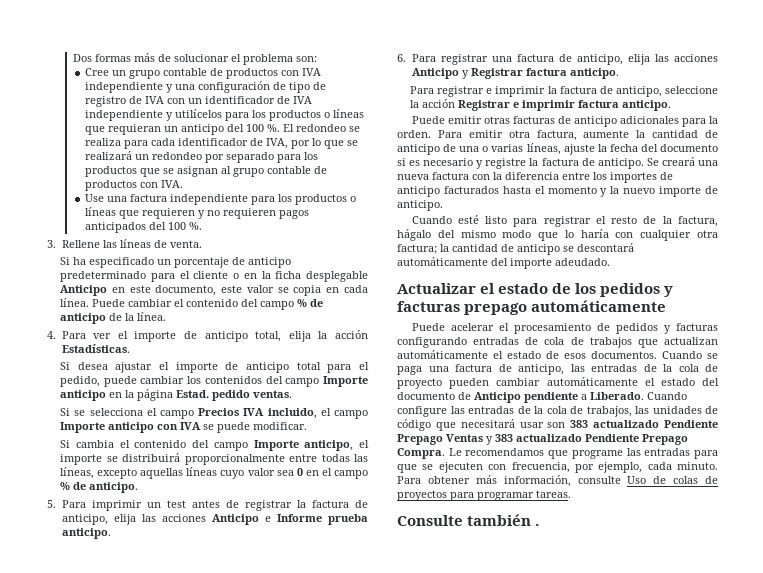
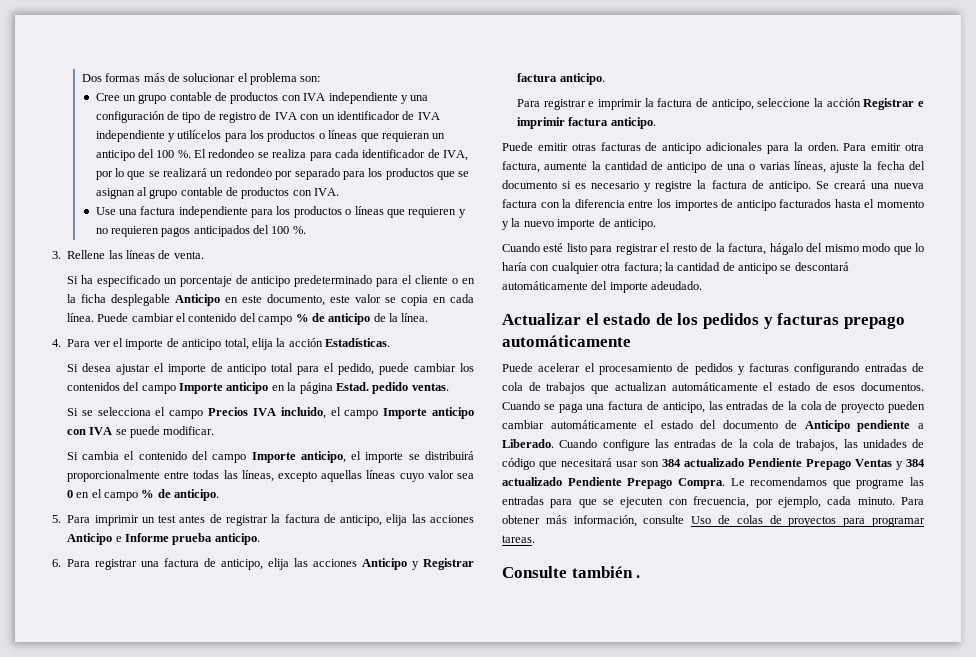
- Cuando configure las entradas de la cola de trabajos, las unidades de código que necesitará usar son 383 actualizado Pendiente Prepago Ventas y 383 actualizado Pendiente Prepago Compra.
+ Cuando configure las entradas de la cola de trabajos, las unidades de código que necesitará usar son 384 actualizado Pendiente Prepago Ventas y 384 actualizado Pendiente Prepago Compra.

